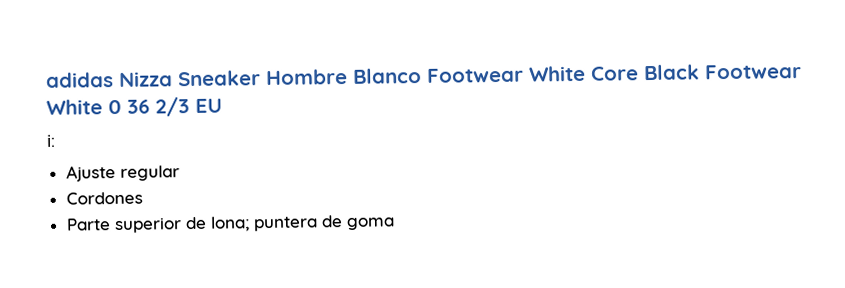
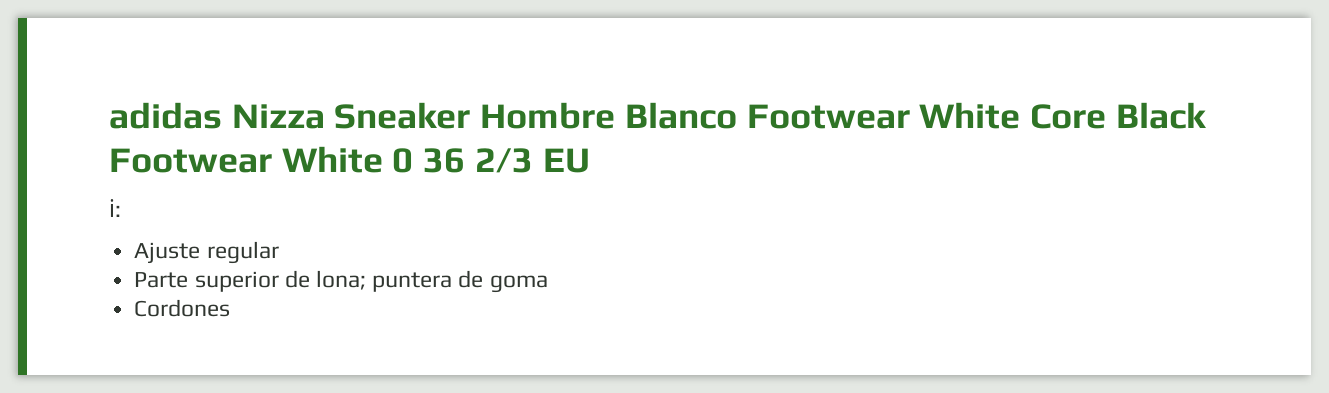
- Cordones
+ Cordones

